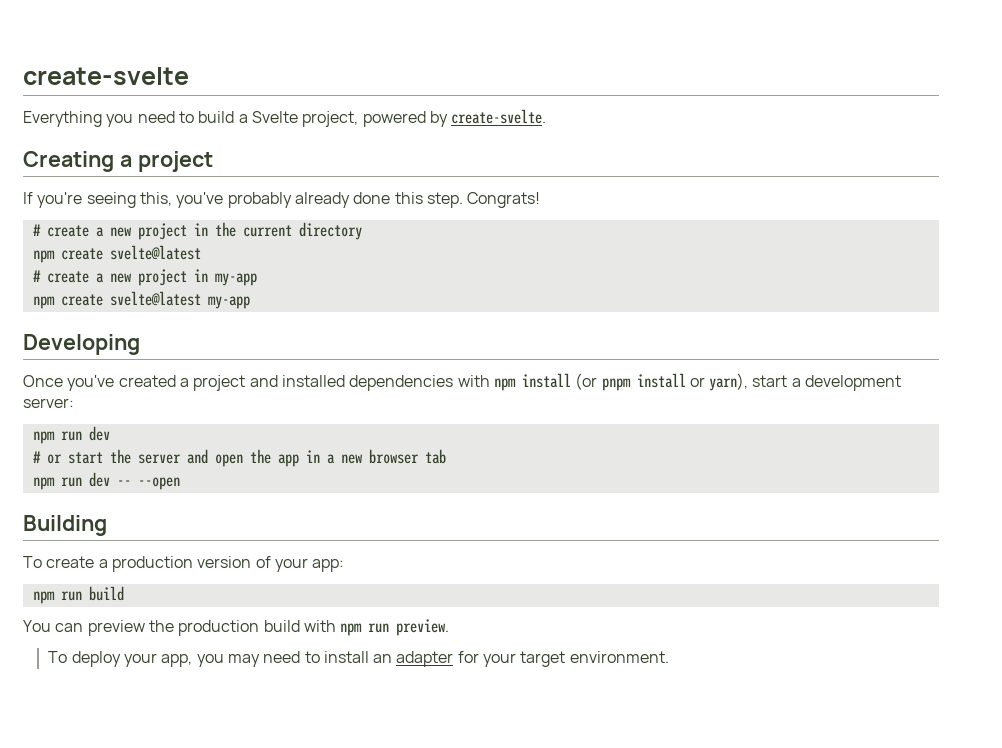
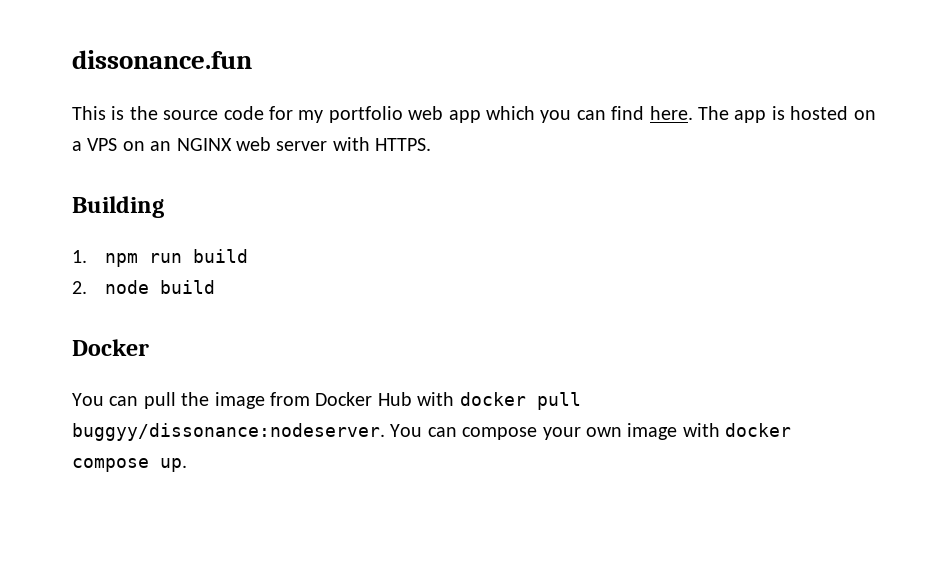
- create-svelte
- Everything you need to build a Svelte project, powered by create-svelte.
- Creating a project
- If you're seeing this, you've probably already done this step. Congrats!
- # create a new project in the current directory
- npm create svelte@latest
- # create a new project in my-app
- npm create svelte@latest my-app
- Developing
- Once you've created a project and installed dependencies with npm install (or pnpm install or yarn), start a development server:
- npm run dev
- # or start the server and open the app in a new browser tab
- npm run dev -- --open
+ dissonance.fun
+ This is the source code for my portfolio web app which you can find here. The app is hosted on a VPS on an NGINX web server with HTTPS.
  Building
- To create a production version of your app:
- npm run build
- You can preview the production build with npm run preview.
- To deploy your app, you may need to install an adapter for your target environment.
+ 1. npm run build
+ 2. node build
+ Docker
+ You can pull the image from Docker Hub with docker pull buggyy/dissonance:nodeserver. You can compose your own image with docker compose up.

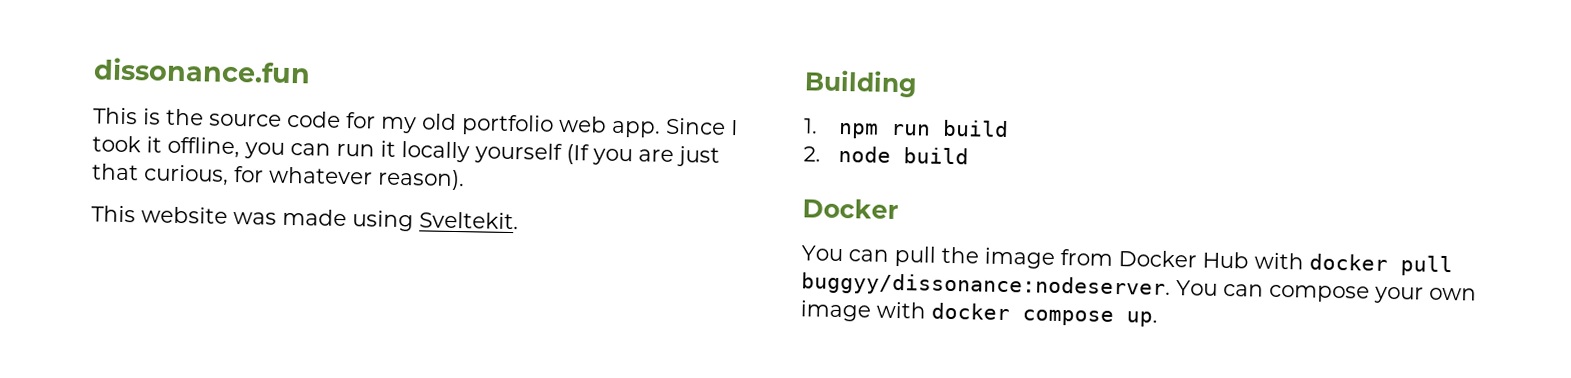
- This is the source code for my portfolio web app which you can find here. The app is hosted on a VPS on an NGINX web server with HTTPS.
+ This is the source code for my old portfolio web app. Since I took it offline, you can run it locally yourself (If you are just that curious, for whatever reason).
+ This website was made using Sveltekit.

